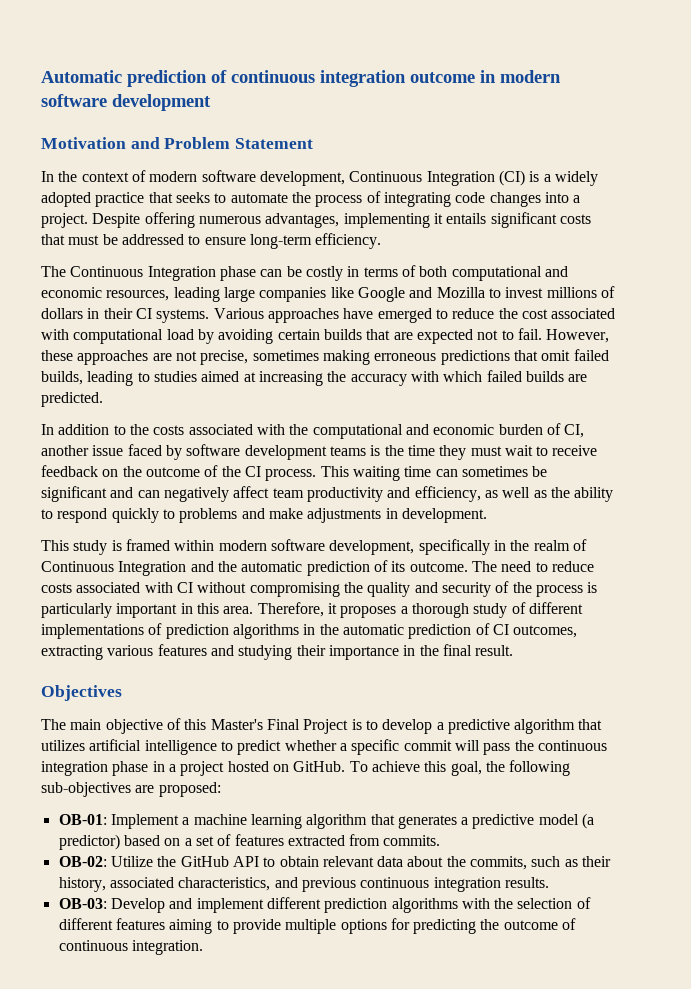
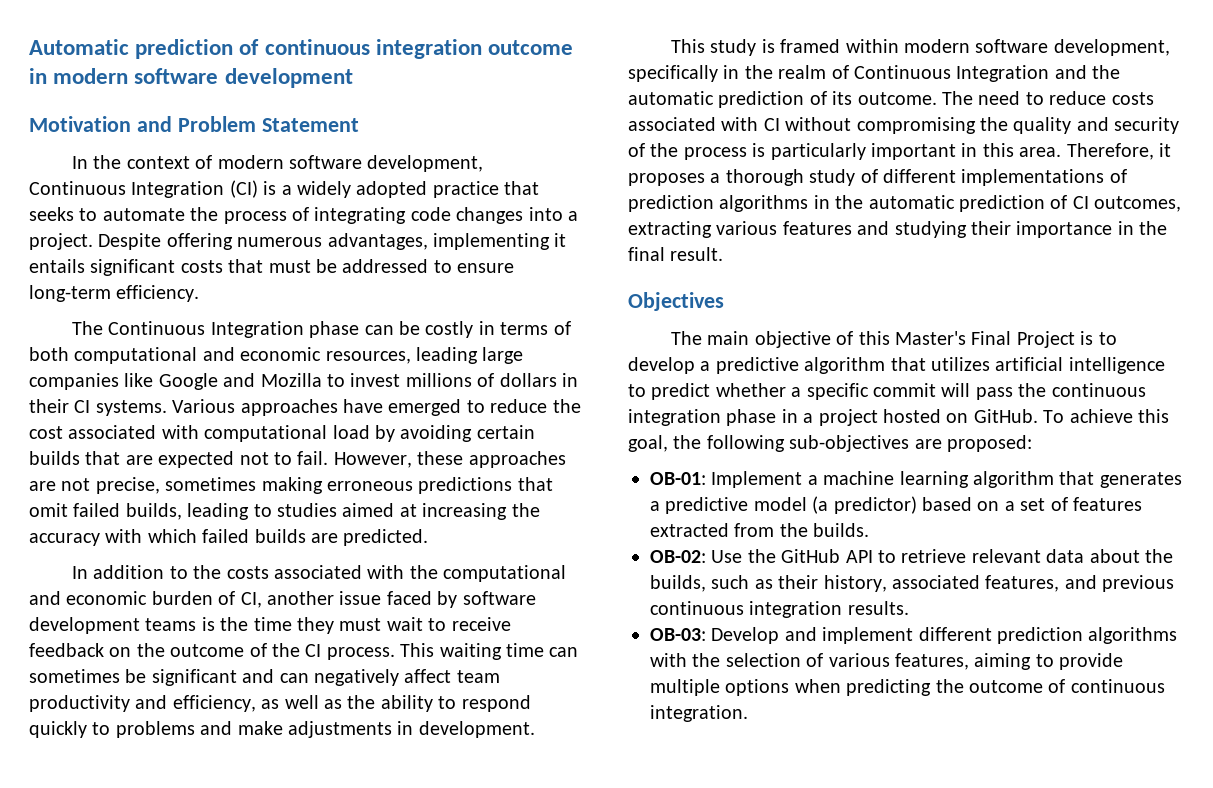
- OB-01: Implement a machine learning algorithm that generates a predictive model (a predictor) based on a set of features extracted from commits.
+ OB-01: Implement a machine learning algorithm that generates a predictive model (a predictor) based on a set of features extracted from the builds.
- OB-02: Utilize the GitHub API to obtain relevant data about the commits, such as their history, associated characteristics, and previous continuous integration results.
+ OB-02: Use the GitHub API to retrieve relevant data about the builds, such as their history, associated features, and previous continuous integration results.
- OB-03: Develop and implement different prediction algorithms with the selection of different features aiming to provide multiple options for predicting the outcome of continuous integration.
+ OB-03: Develop and implement different prediction algorithms with the selection of various features, aiming to provide multiple options when predicting the outcome of continuous integration.

